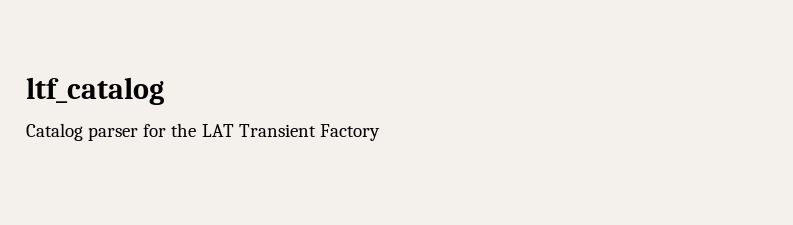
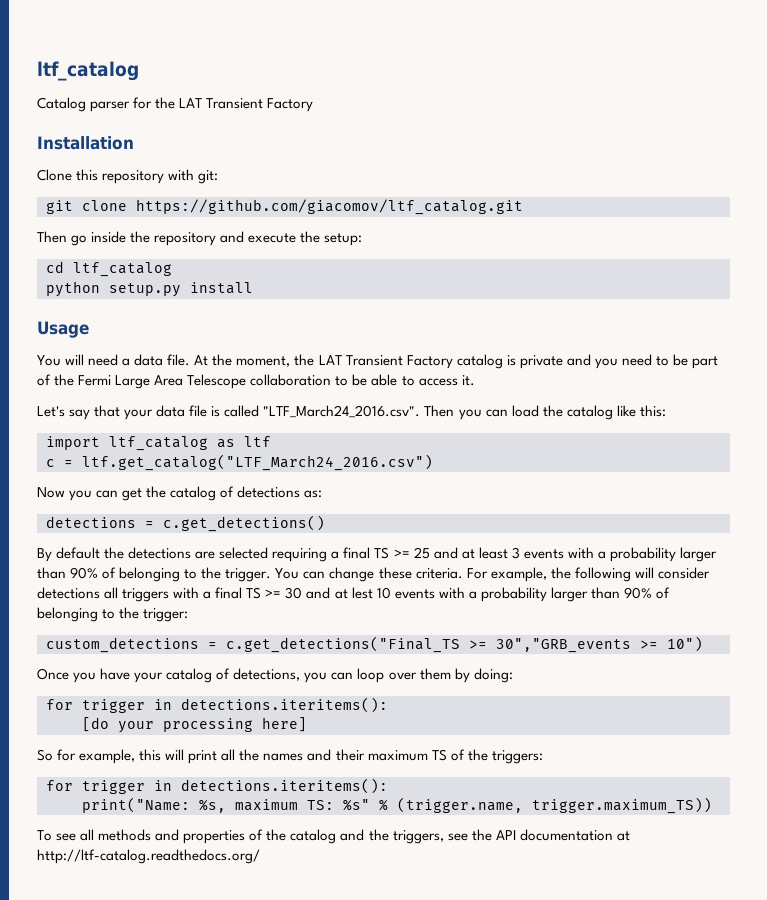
+ Installation
+ Clone this repository with git:
+ git clone https://github.com/giacomov/ltf_catalog.git
+ Then go inside the repository and execute the setup:
+ cd ltf_catalog
+ python setup.py install
+ Usage
+ You will need a data file. At the moment, the LAT Transient Factory catalog is private and you need to be part of the Fermi Large Area Telescope collaboration to be able to access it.
+ Let's say that your data file is called "LTF_March24_2016.csv". Then you can load the catalog like this:
+ import ltf_catalog as ltf
+ c = ltf.get_catalog("LTF_March24_2016.csv")
+ Now you can get the catalog of detections as:
+ detections = c.get_detections()
+ By default the detections are selected requiring a final TS >= 25 and at least 3 events with a probability larger than 90% of belonging to the trigger. You can change these criteria. For example, the following will consider detections all triggers with a final TS >= 30 and at lest 10 events with a probability larger than 90% of belonging to the trigger:
+ custom_detections = c.get_detections("Final_TS >= 30","GRB_events >= 10")
+ Once you have your catalog of detections, you can loop over them by doing:
+ for trigger in detections.iteritems():
+ [do your processing here]
+ So for example, this will print all the names and their maximum TS of the triggers:
+ for trigger in detections.iteritems():
+ print("Name: %s, maximum TS: %s" % (trigger.name, trigger.maximum_TS))
+ To see all methods and properties of the catalog and the triggers, see the API documentation at http://ltf-catalog.readthedocs.org/

